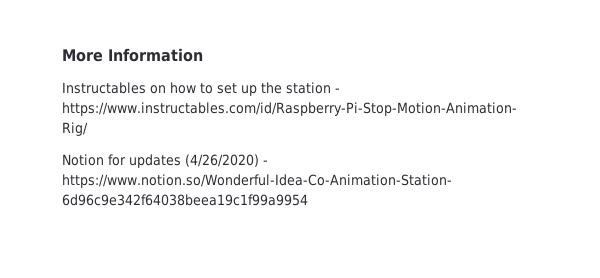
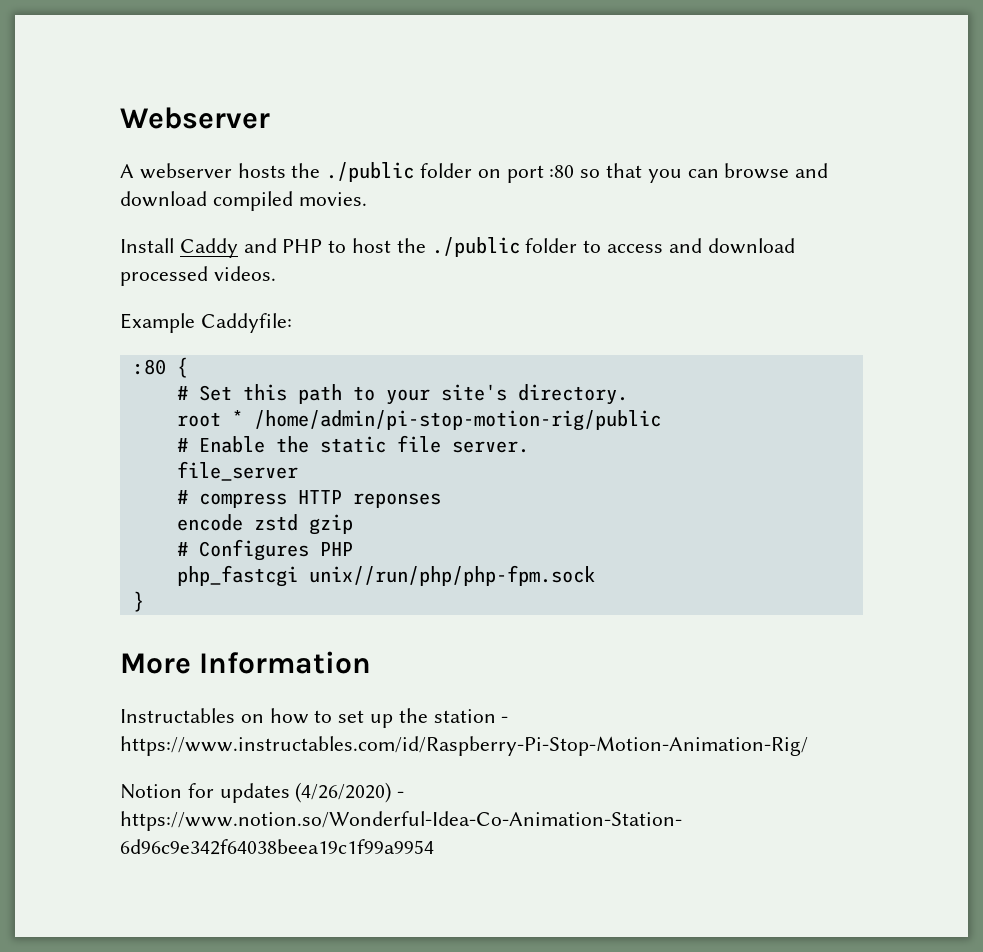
+ Webserver
+ A webserver hosts the ./public folder on port :80 so that you can browse and download compiled movies.
+ Install Caddy and PHP to host the ./public folder to access and download processed videos.
+ Example Caddyfile:
+ :80 {
+ # Set this path to your site's directory.
+ root * /home/admin/pi-stop-motion-rig/public
+ # Enable the static file server.
+ file_server
+ # compress HTTP reponses
+ encode zstd gzip
+ # Configures PHP
+ php_fastcgi unix//run/php/php-fpm.sock
+ }

